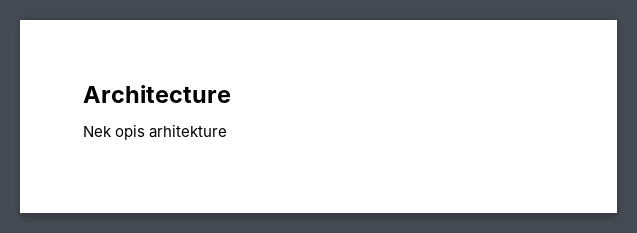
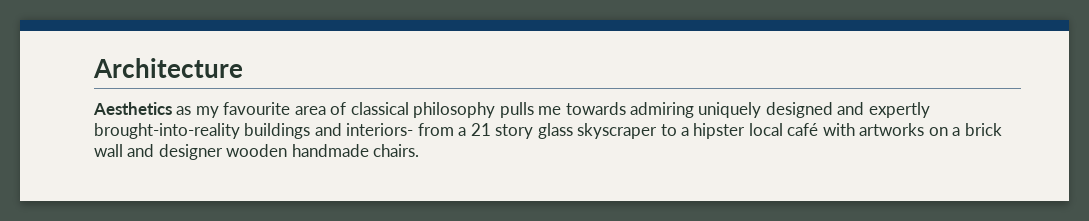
- Nek opis arhitekture
+ Aesthetics as my favourite area of classical philosophy pulls me towards admiring uniquely designed and expertly brought-into-reality buildings and interiors- from a 21 story glass skyscraper to a hipster local café with artworks on a brick wall and designer wooden handmade chairs.

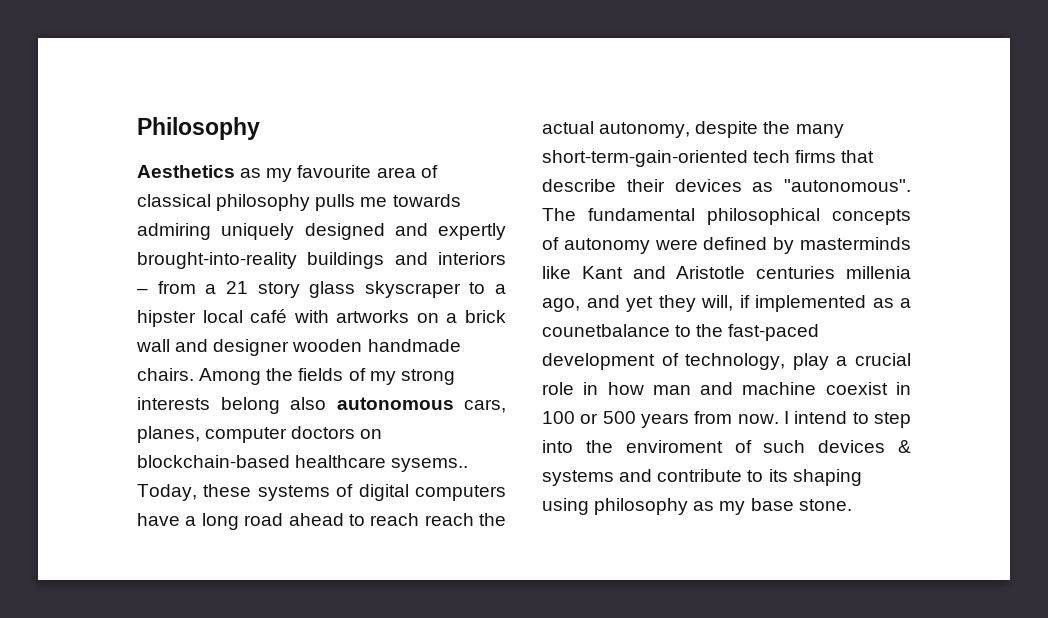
- Architecture
+ Philosophy
- Aesthetics as my favourite area of classical philosophy pulls me towards admiring uniquely designed and expertly brought-into-reality buildings and interiors- from a 21 story glass skyscraper to a hipster local café with artworks on a brick wall and designer wooden handmade chairs.
+ Aesthetics as my favourite area of classical philosophy pulls me towards admiring uniquely designed and expertly brought-into-reality buildings and interiors – from a 21 story glass skyscraper to a hipster local café with artworks on a brick wall and designer wooden handmade chairs.
+ Among the fields of my strong interests belong also autonomous cars, planes, computer doctors on blockchain-based healthcare sysems.. Today, these systems of digital computers have a long road ahead to reach reach the actual autonomy, despite the many short-term-gain-oriented tech firms that describe their devices as "autonomous". The fundamental philosophical concepts of autonomy were defined by masterminds like Kant and Aristotle centuries millenia ago, and yet they will, if implemented as a counetbalance to the fast-paced development of technology, play a crucial role in how man and machine coexist in 100 or 500 years from now. I intend to step into the enviroment of such devices & systems and contribute to its shaping using philosophy as my base stone.

